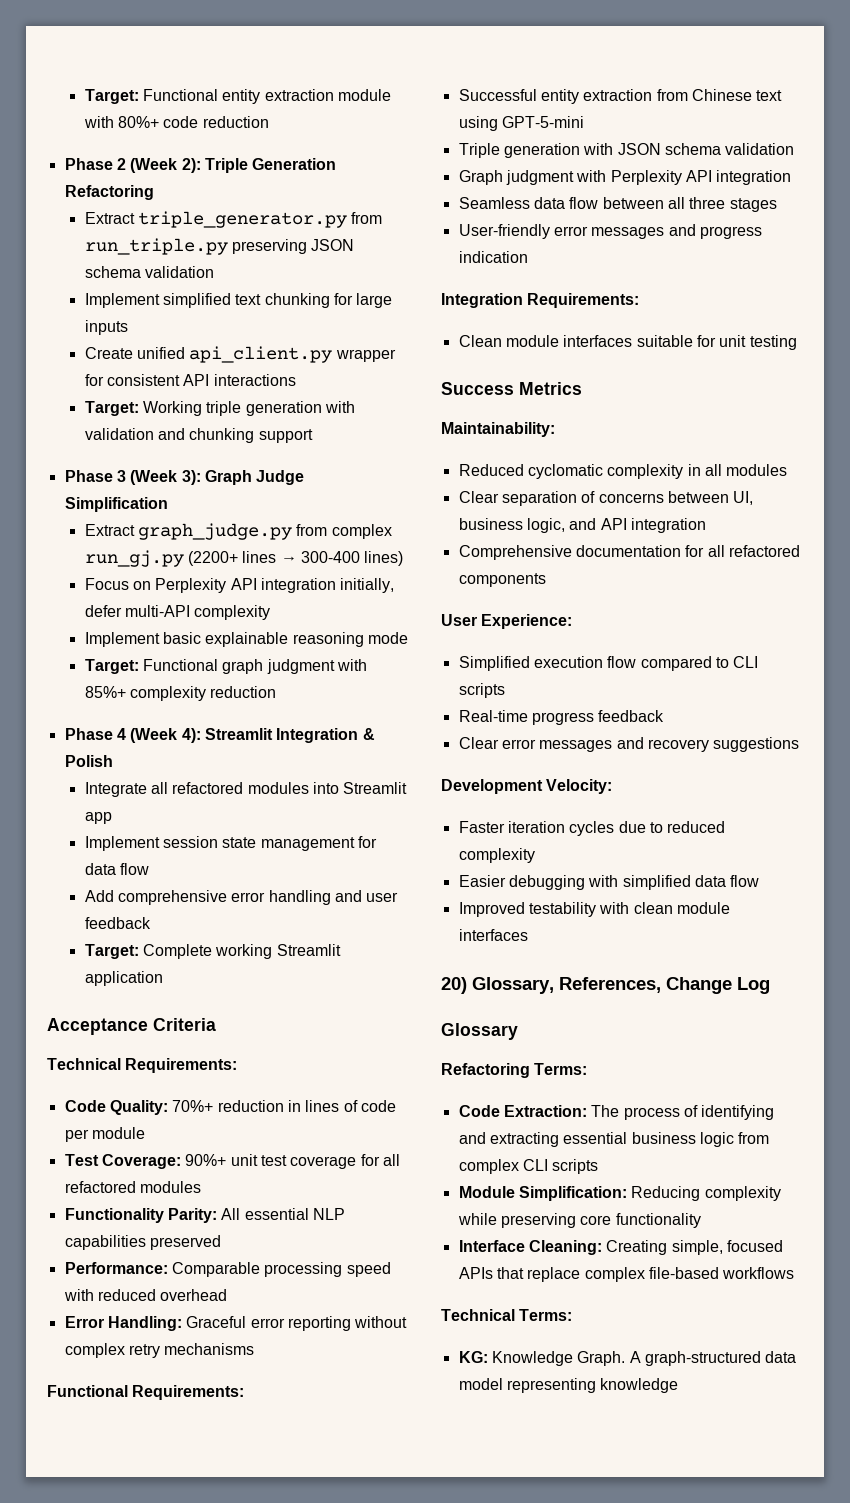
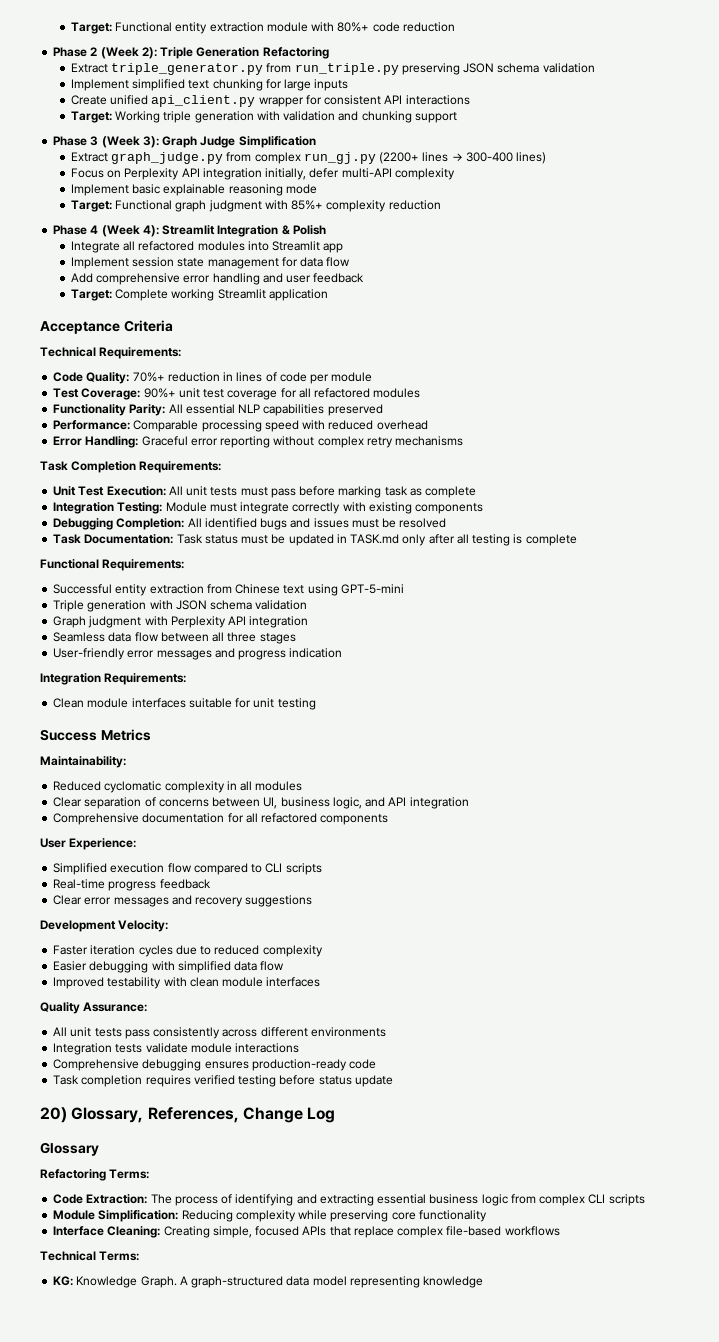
+ Task Completion Requirements:
+ Unit Test Execution: All unit tests must pass before marking task as complete
+ Integration Testing: Module must integrate correctly with existing components
+ Debugging Completion: All identified bugs and issues must be resolved
+ Task Documentation: Task status must be updated in TASK.md only after all testing is complete
+ Quality Assurance:
+ All unit tests pass consistently across different environments
+ Integration tests validate module interactions
+ Comprehensive debugging ensures production-ready code
+ Task completion requires verified testing before status update

